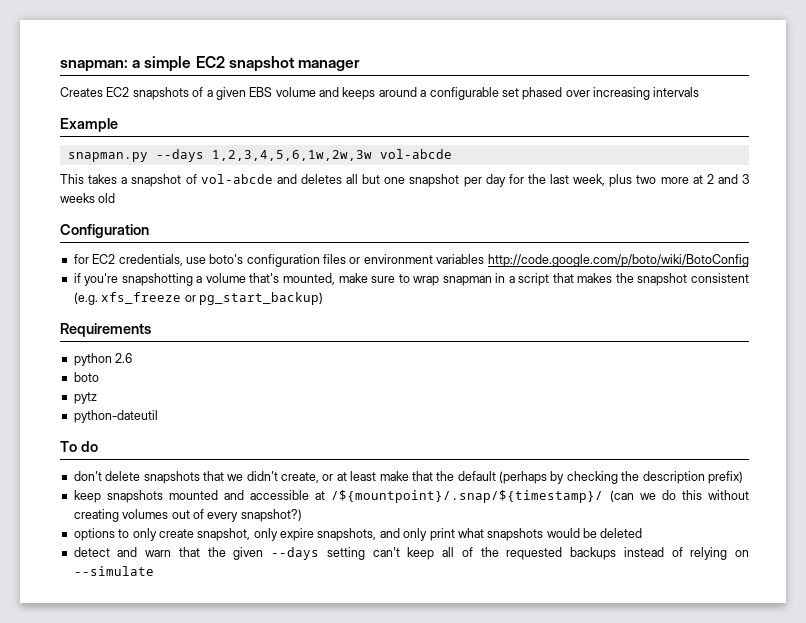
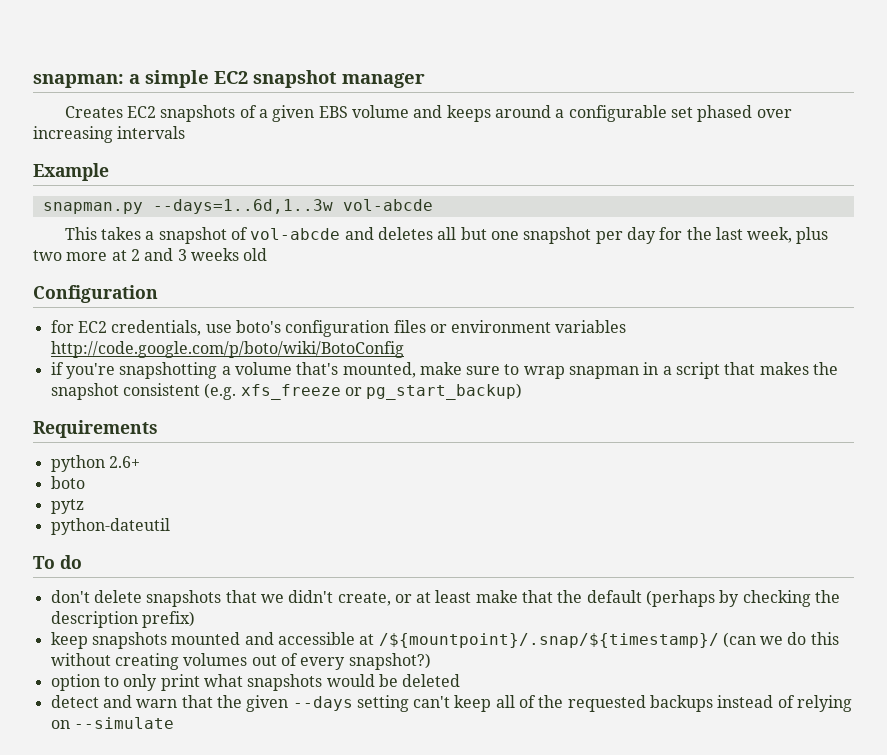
- snapman.py --days 1,2,3,4,5,6,1w,2w,3w vol-abcde
+ snapman.py --days=1..6d,1..3w vol-abcde
- python 2.6
+ python 2.6+
- options to only create snapshot, only expire snapshots, and only print what snapshots would be deleted
+ option to only print what snapshots would be deleted

